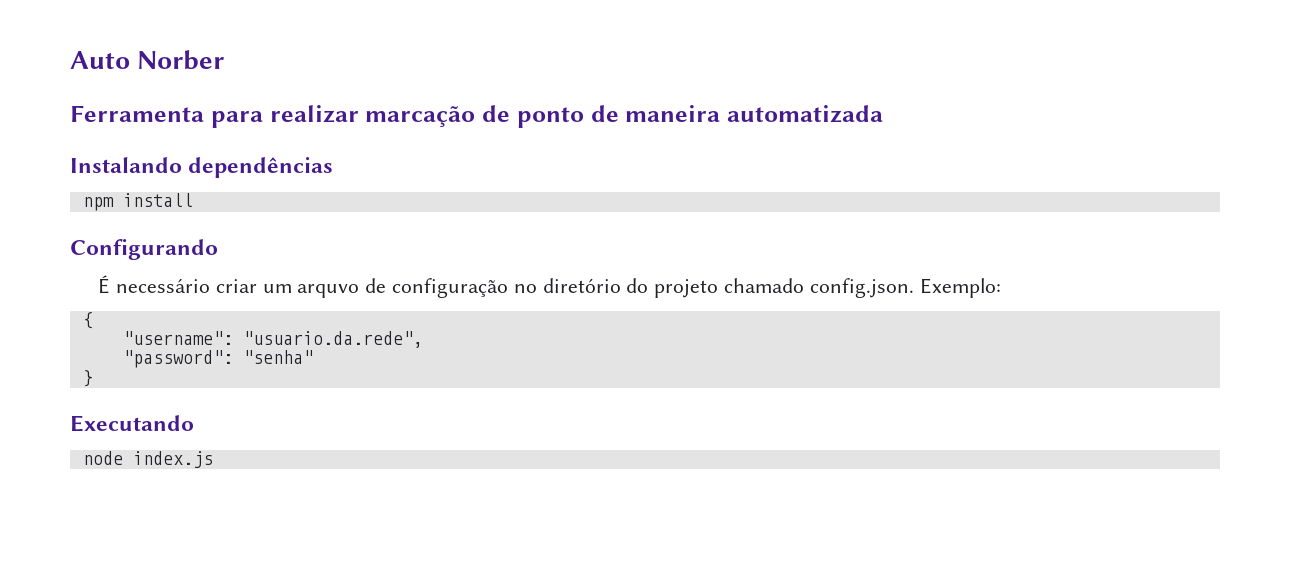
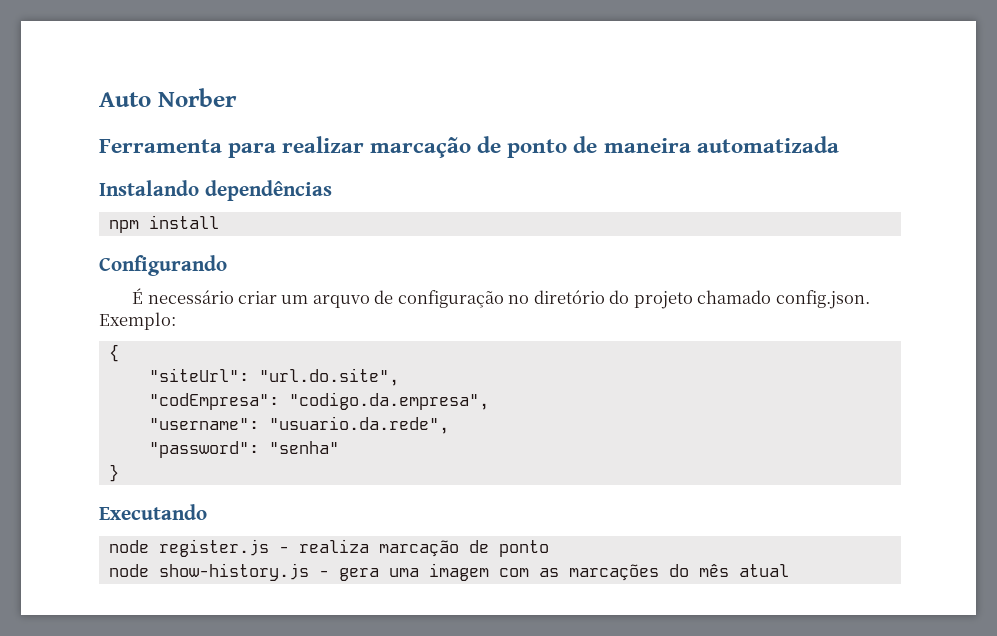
+ "siteUrl": "url.do.site",
+ "codEmpresa": "codigo.da.empresa",
- node index.js
+ node register.js - realiza marcação de ponto
+ node show-history.js - gera uma imagem com as marcações do mês atual

